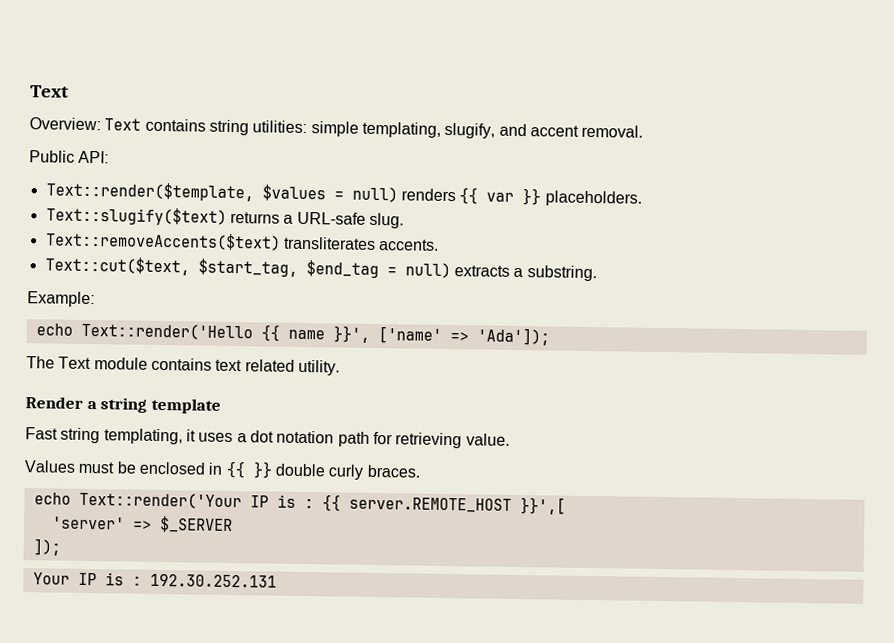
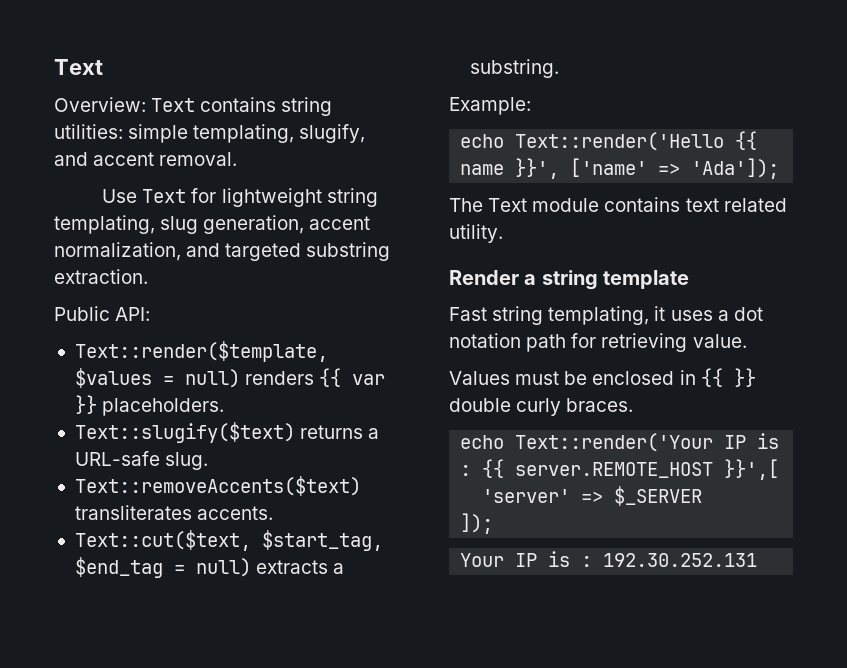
+ Use Text for lightweight string templating, slug generation, accent normalization, and targeted substring extraction.

